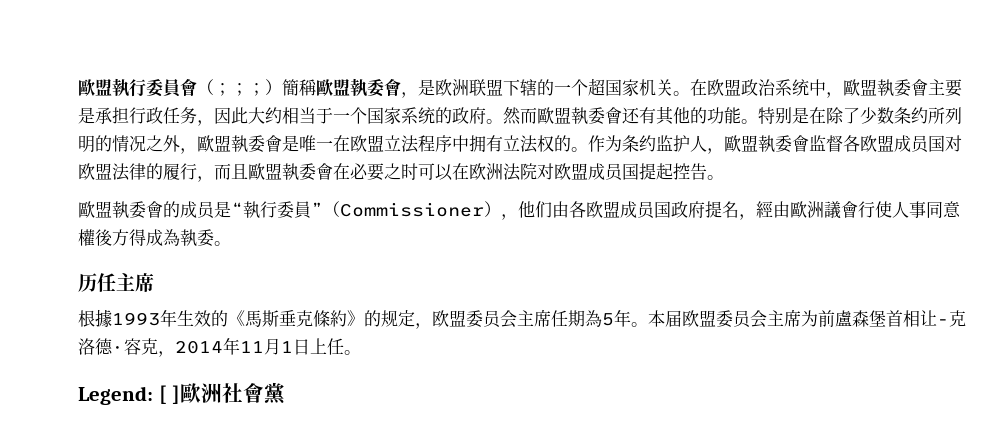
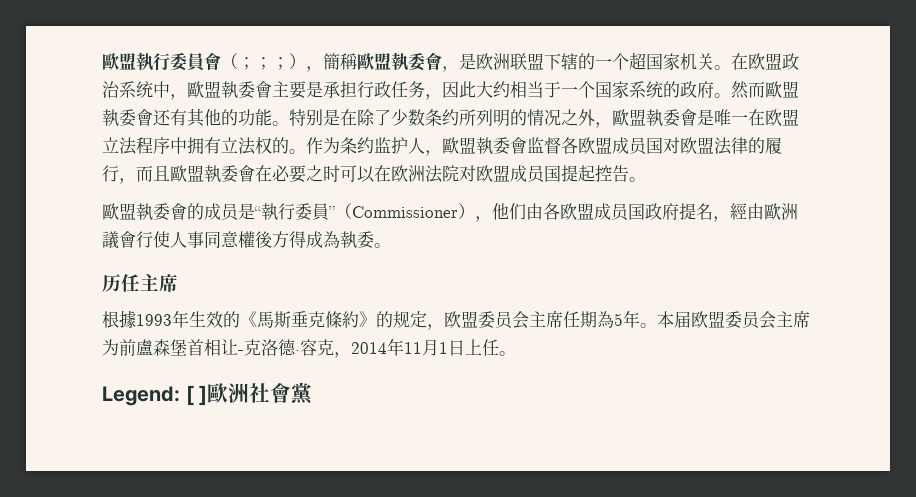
- 歐盟執行委員會（；；；）簡稱歐盟執委會，是欧洲联盟下辖的一个超国家机关。
+ 歐盟執行委員會（；；；），簡稱歐盟執委會，是欧洲联盟下辖的一个超国家机关。

